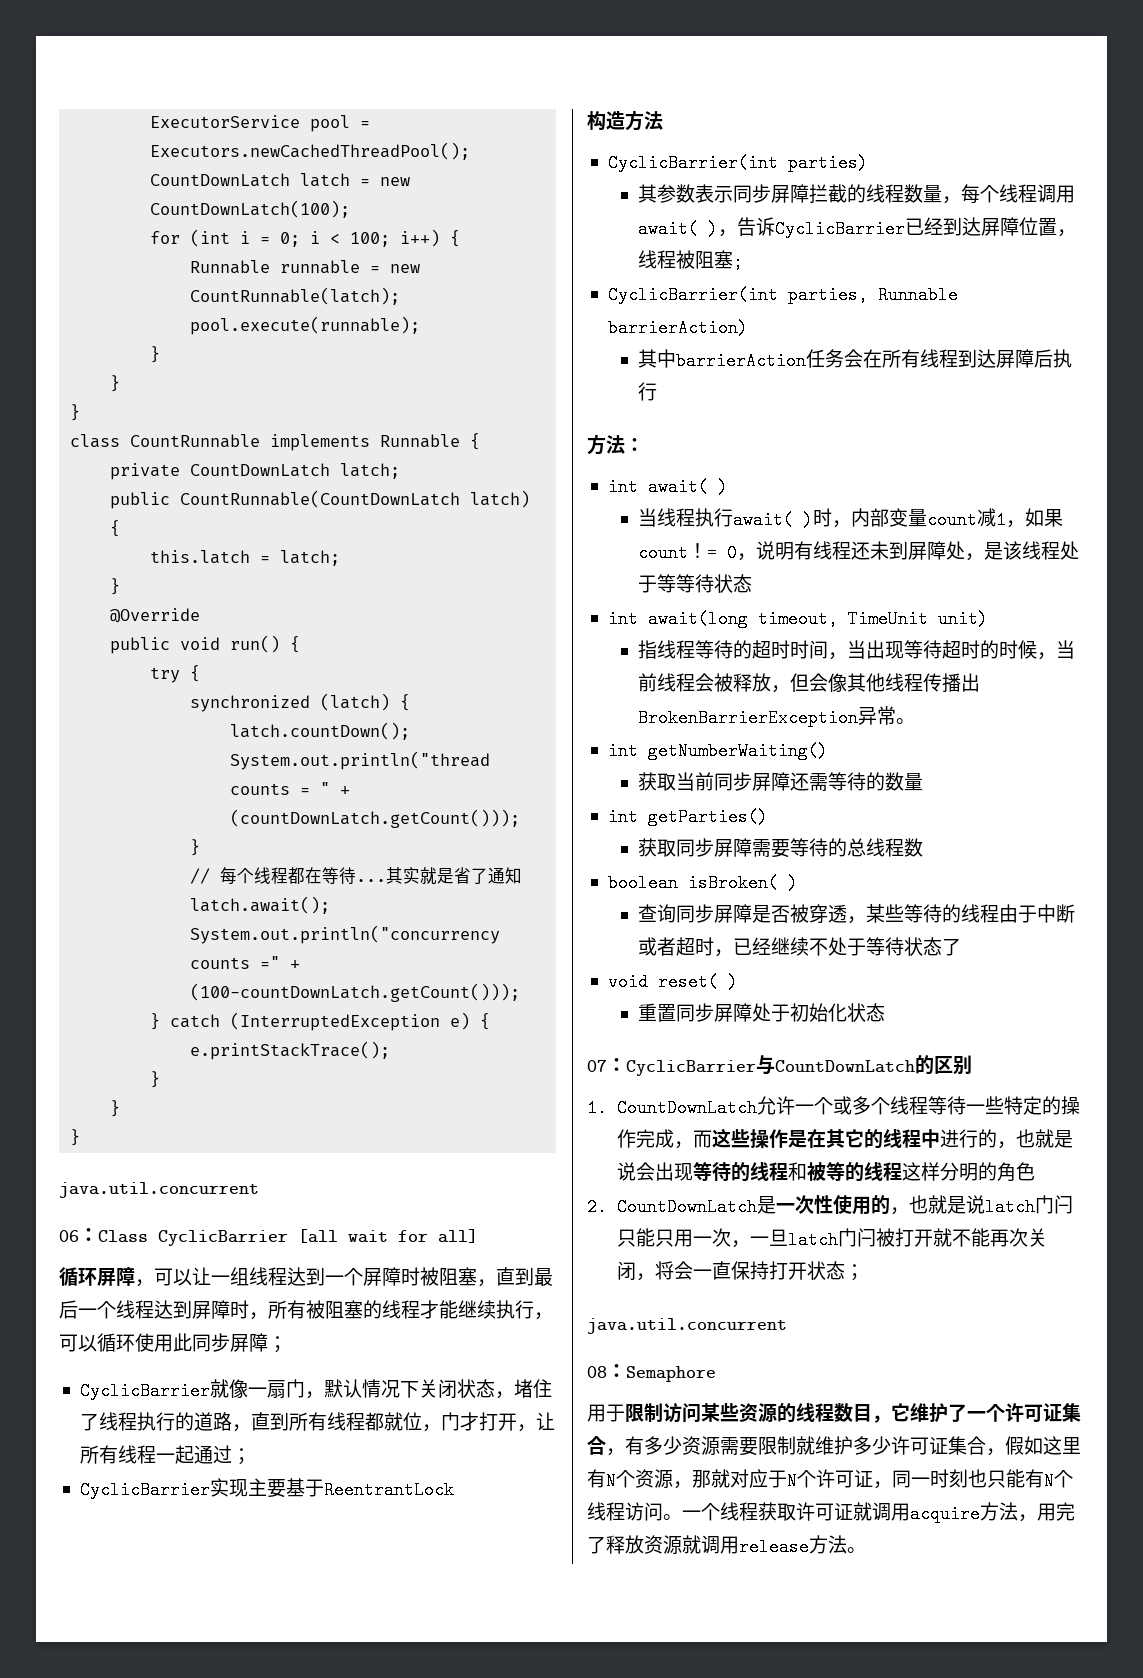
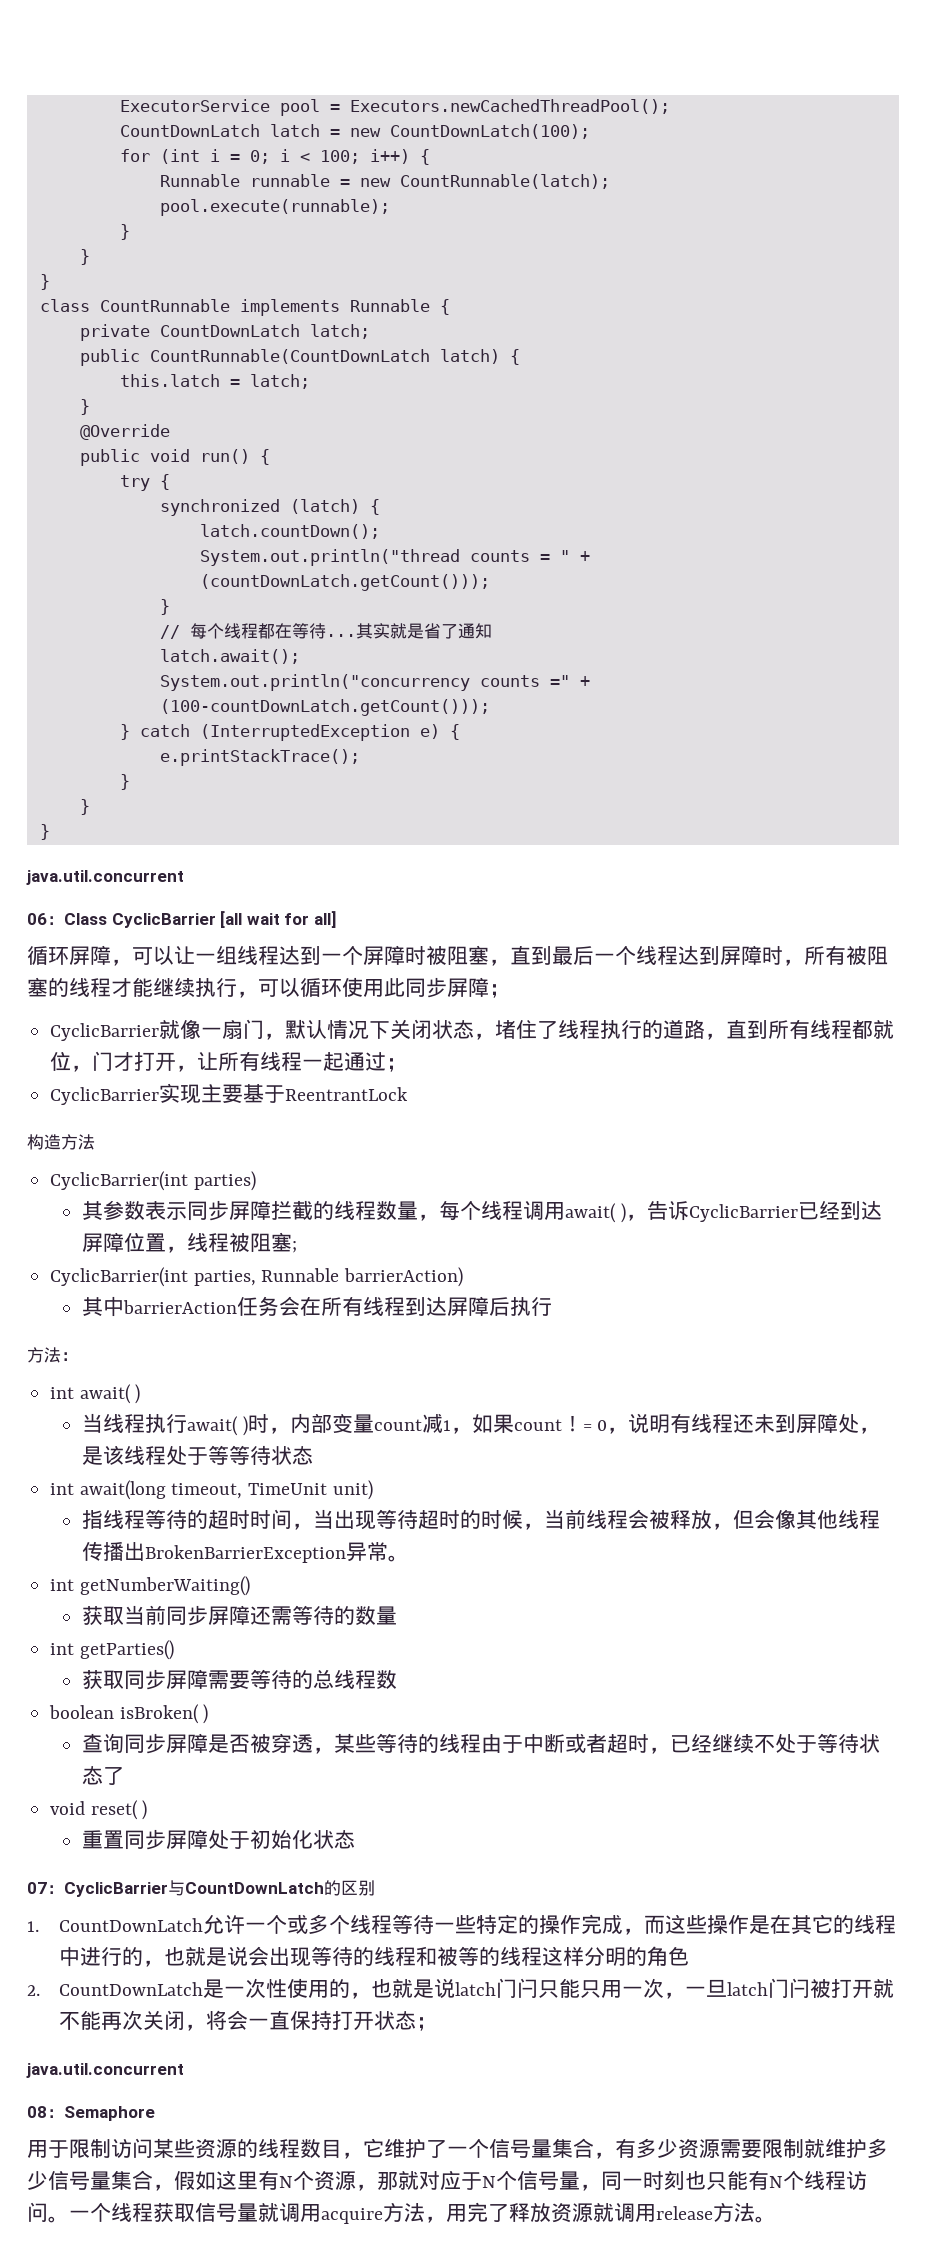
- 用于限制访问某些资源的线程数目，它维护了一个许可证集合，有多少资源需要限制就维护多少许可证集合，假如这里有N个资源，那就对应于N个许可证，同一时刻也只能有N个线程访问。
+ 用于限制访问某些资源的线程数目，它维护了一个信号量集合，有多少资源需要限制就维护多少信号量集合，假如这里有N个资源，那就对应于N个信号量，同一时刻也只能有N个线程访问。
- 一个线程获取许可证就调用acquire方法，用完了释放资源就调用release方法。
+ 一个线程获取信号量就调用acquire方法，用完了释放资源就调用release方法。

